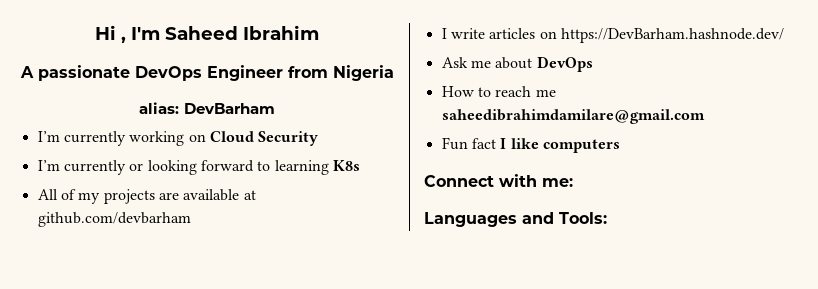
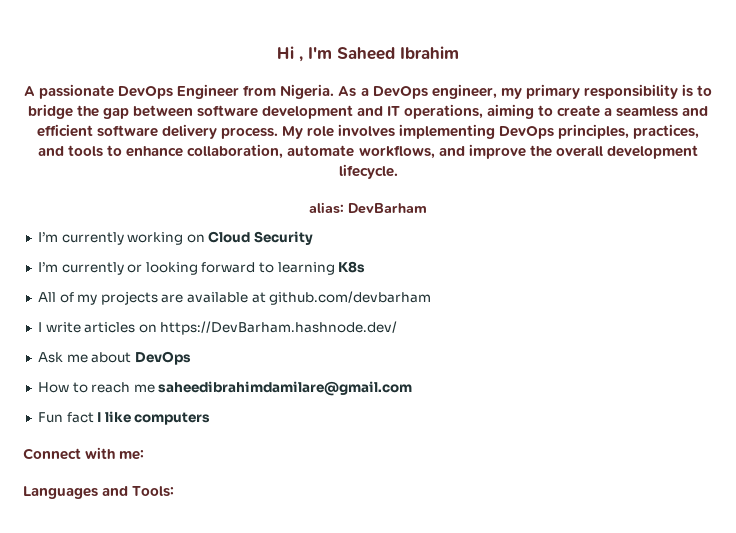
- A passionate DevOps Engineer from Nigeria
+ A passionate DevOps Engineer from Nigeria. As a DevOps engineer, my primary responsibility is to bridge the gap between software development and IT operations, aiming to create a seamless and efficient software delivery process. My role involves implementing DevOps principles, practices, and tools to enhance collaboration, automate workflows, and improve the overall development lifecycle.

